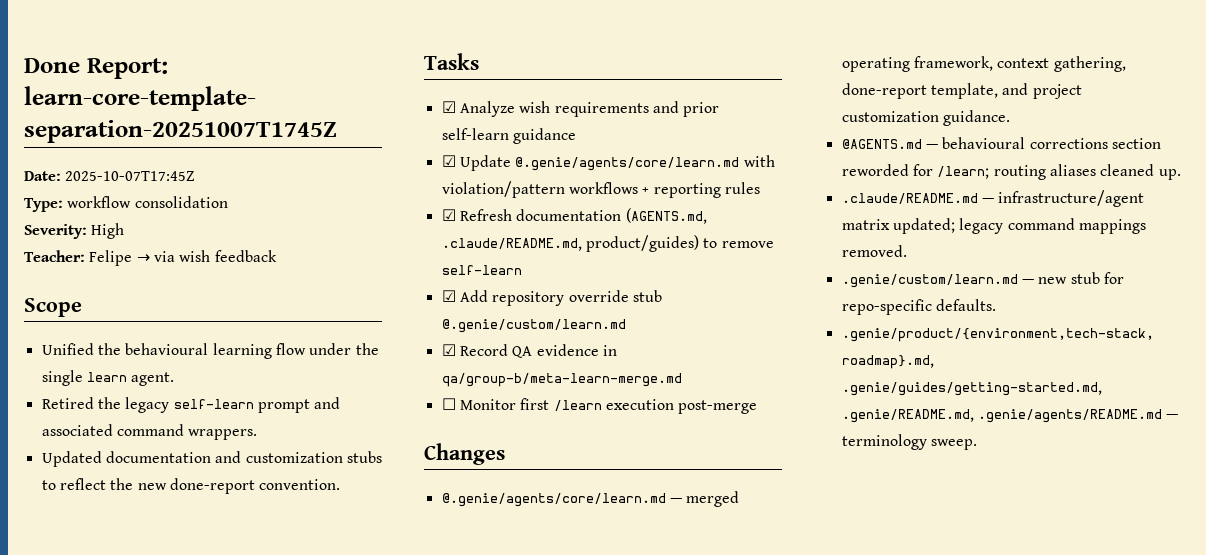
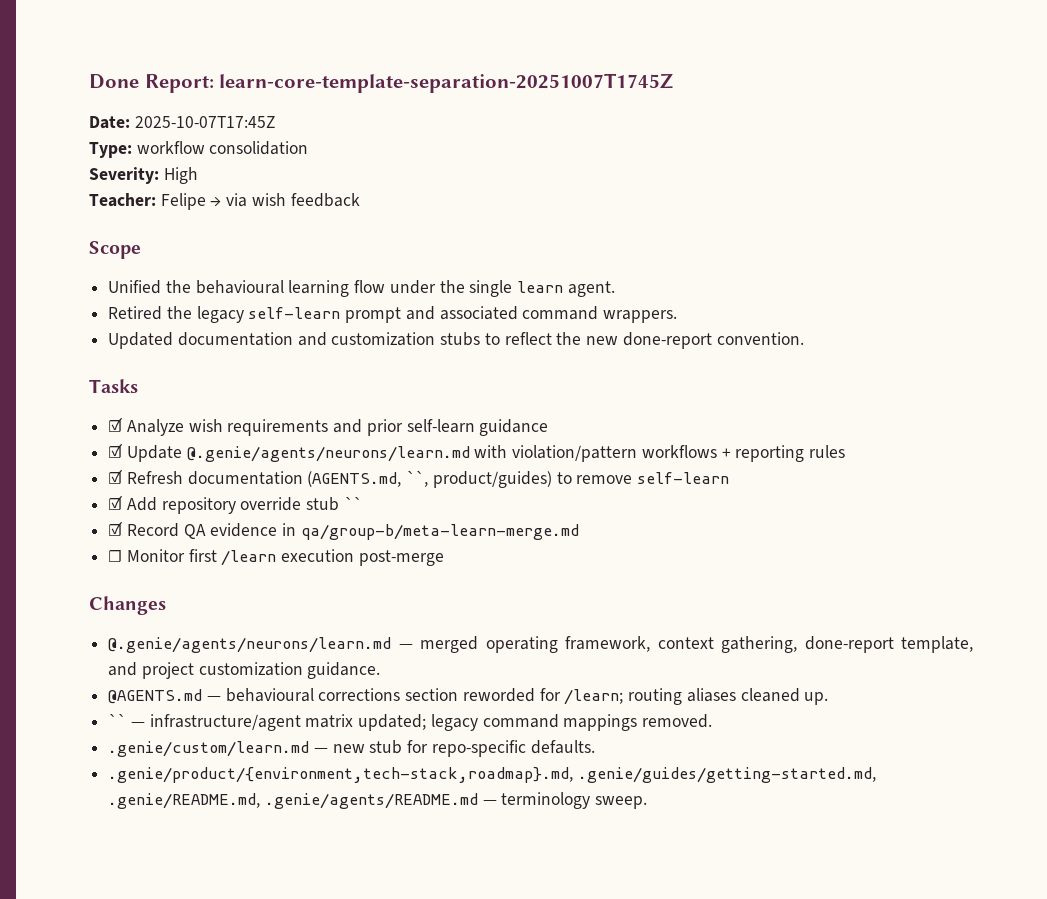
- ☑ Update @.genie/agents/core/learn.md with violation/pattern workflows + reporting rules
+ ☑ Update @.genie/agents/neurons/learn.md with violation/pattern workflows + reporting rules
- ☑ Refresh documentation (AGENTS.md, .claude/README.md, product/guides) to remove self-learn
+ ☑ Refresh documentation (AGENTS.md, ``, product/guides) to remove self-learn
- ☑ Add repository override stub @.genie/custom/learn.md
+ ☑ Add repository override stub ``
- @.genie/agents/core/learn.md — merged operating framework, context gathering, done-report template, and project customization guidance.
+ @.genie/agents/neurons/learn.md — merged operating framework, context gathering, done-report template, and project customization guidance.
- .claude/README.md — infrastructure/agent matrix updated; legacy command mappings removed.
+ `` — infrastructure/agent matrix updated; legacy command mappings removed.

